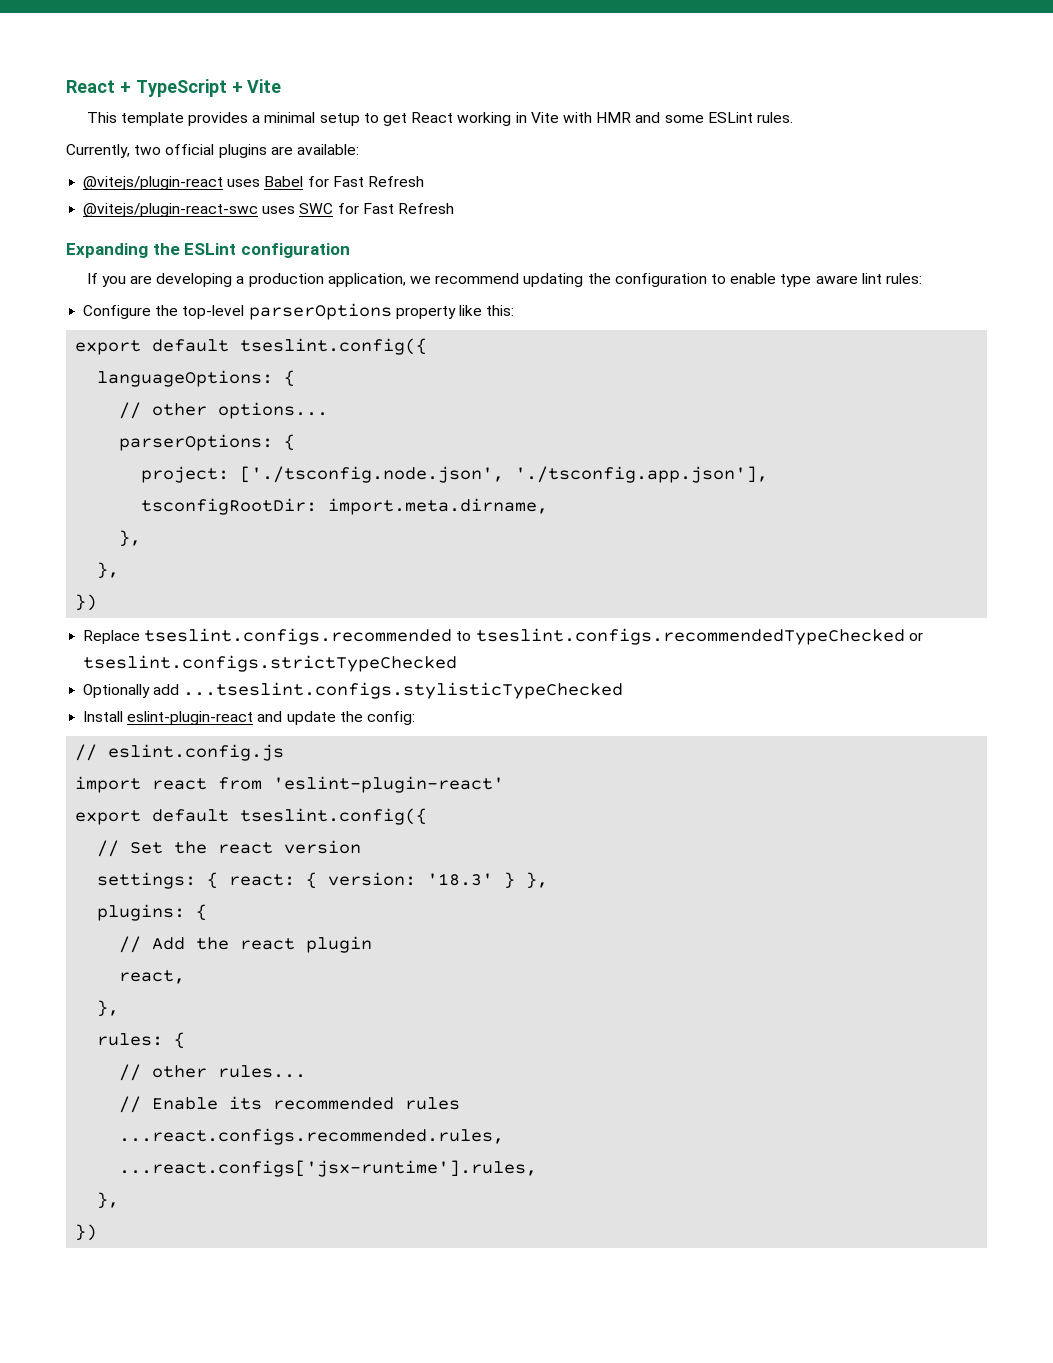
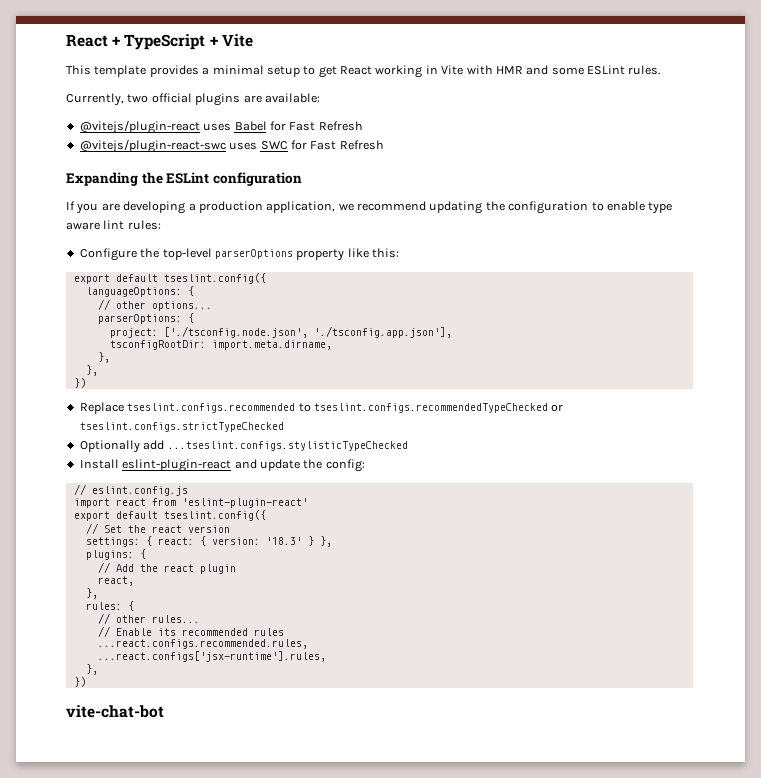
+ vite-chat-bot

